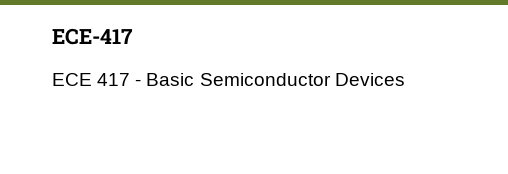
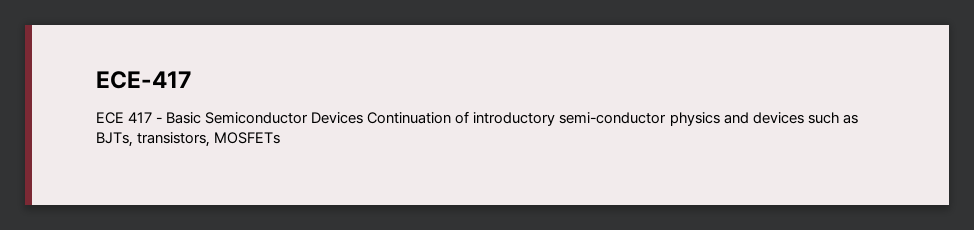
- ECE 417 - Basic Semiconductor Devices
+ ECE 417 - Basic Semiconductor Devices Continuation of introductory semi-conductor physics and devices such as BJTs, transistors, MOSFETs

